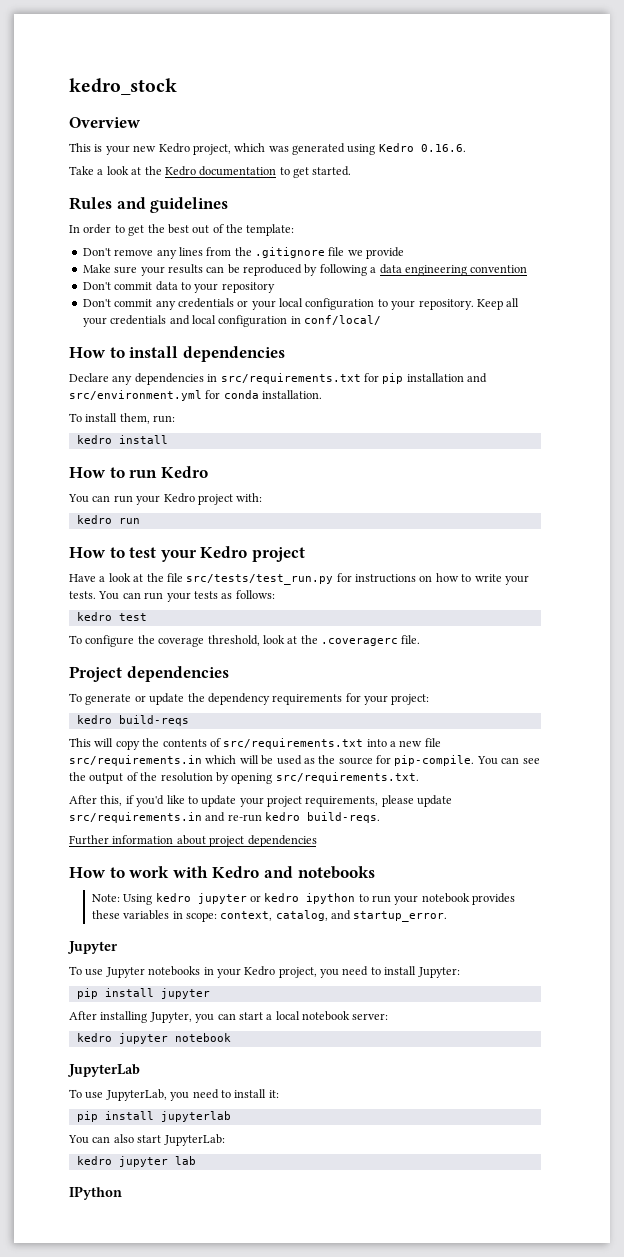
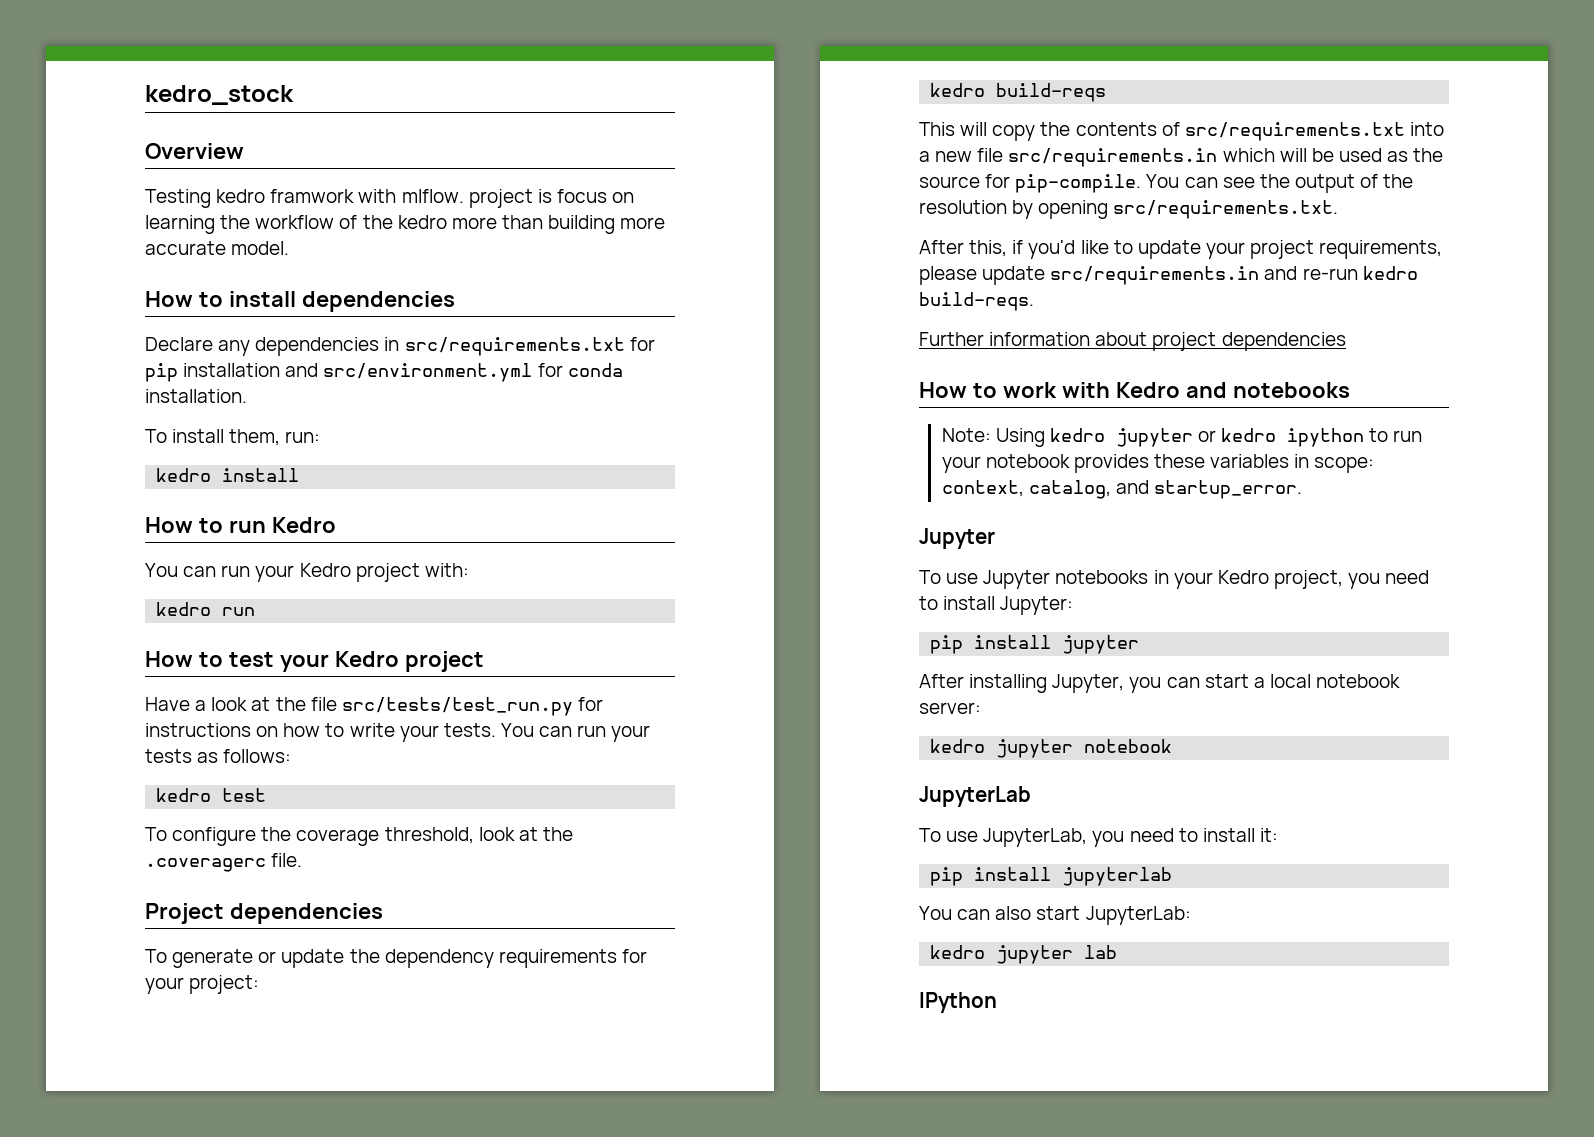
- This is your new Kedro project, which was generated using Kedro 0.16.6.
- Take a look at the Kedro documentation to get started.
- Rules and guidelines
- In order to get the best out of the template:
- Don't remove any lines from the .gitignore file we provide
- Make sure your results can be reproduced by following a data engineering convention
- Don't commit data to your repository
- Don't commit any credentials or your local configuration to your repository. Keep all your credentials and local configuration in conf/local/
+ Testing kedro framwork with mlflow. project is focus on learning the workflow of the kedro more than building more accurate model.

